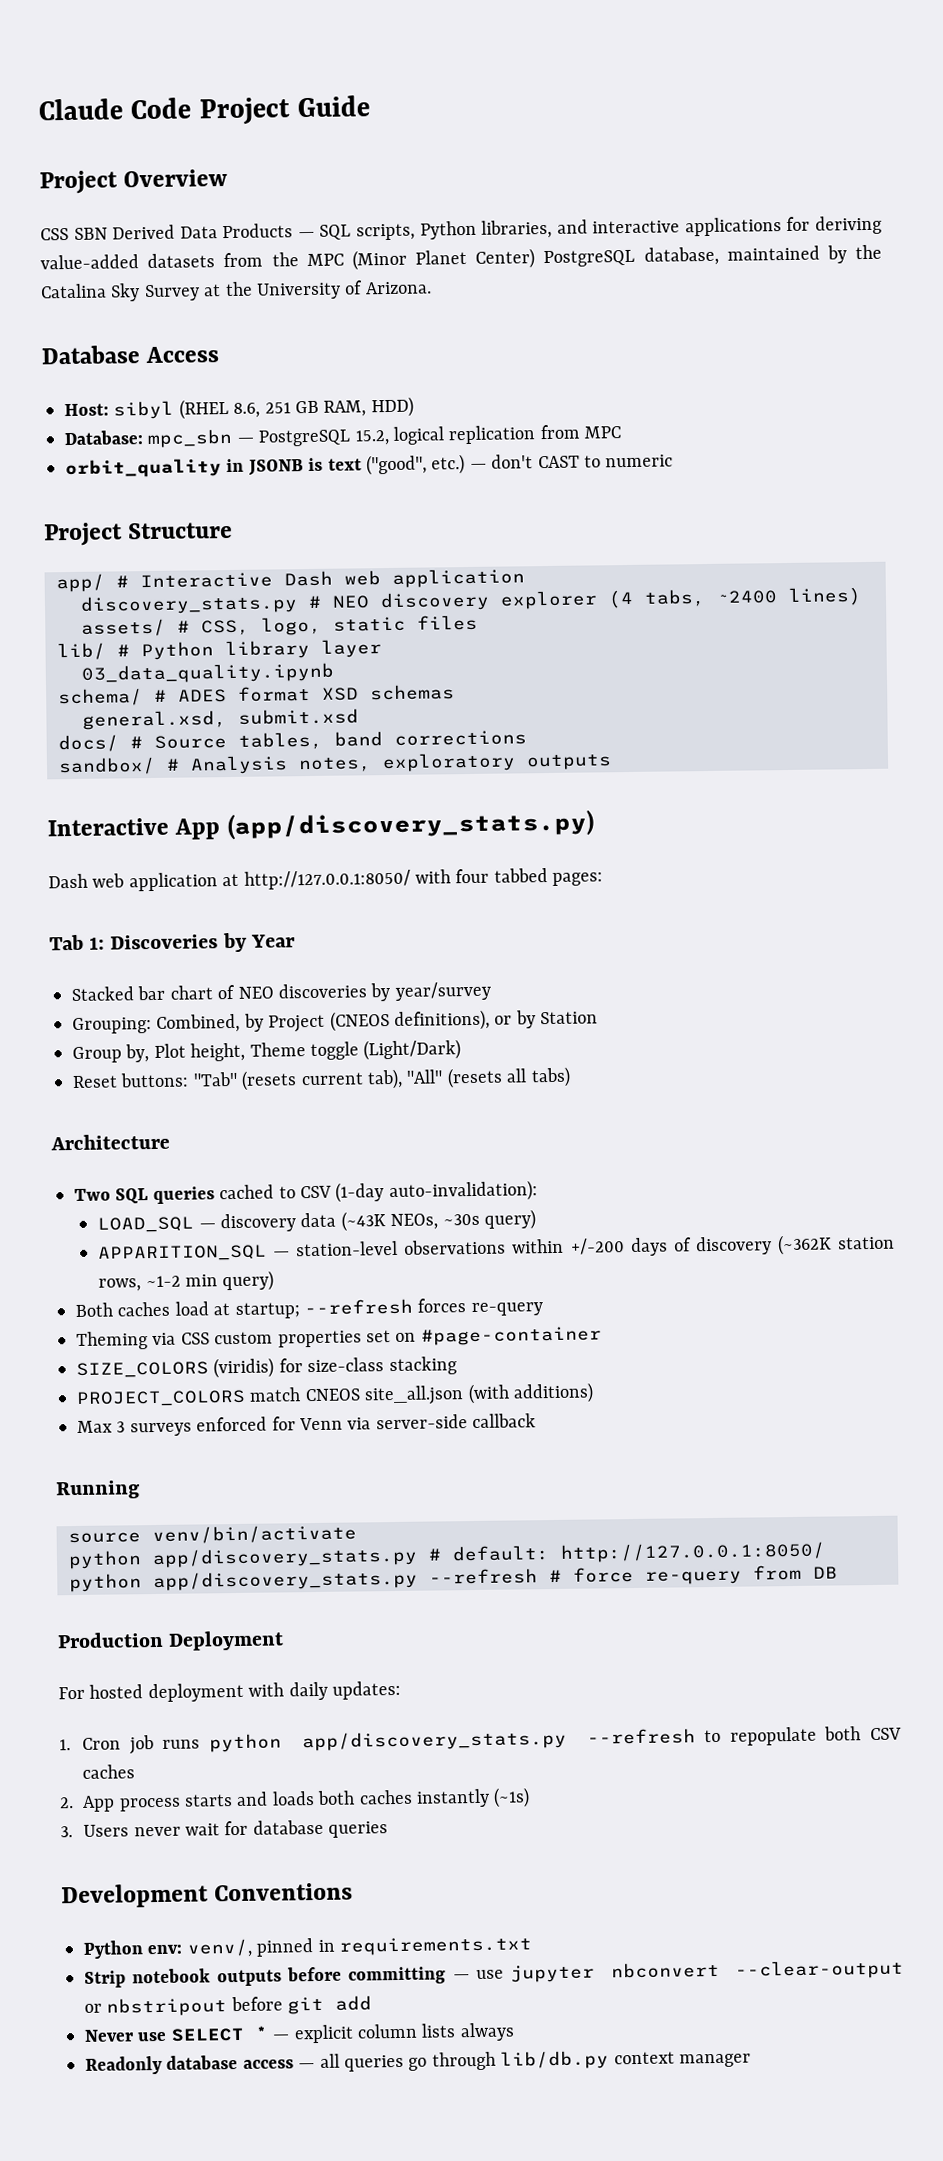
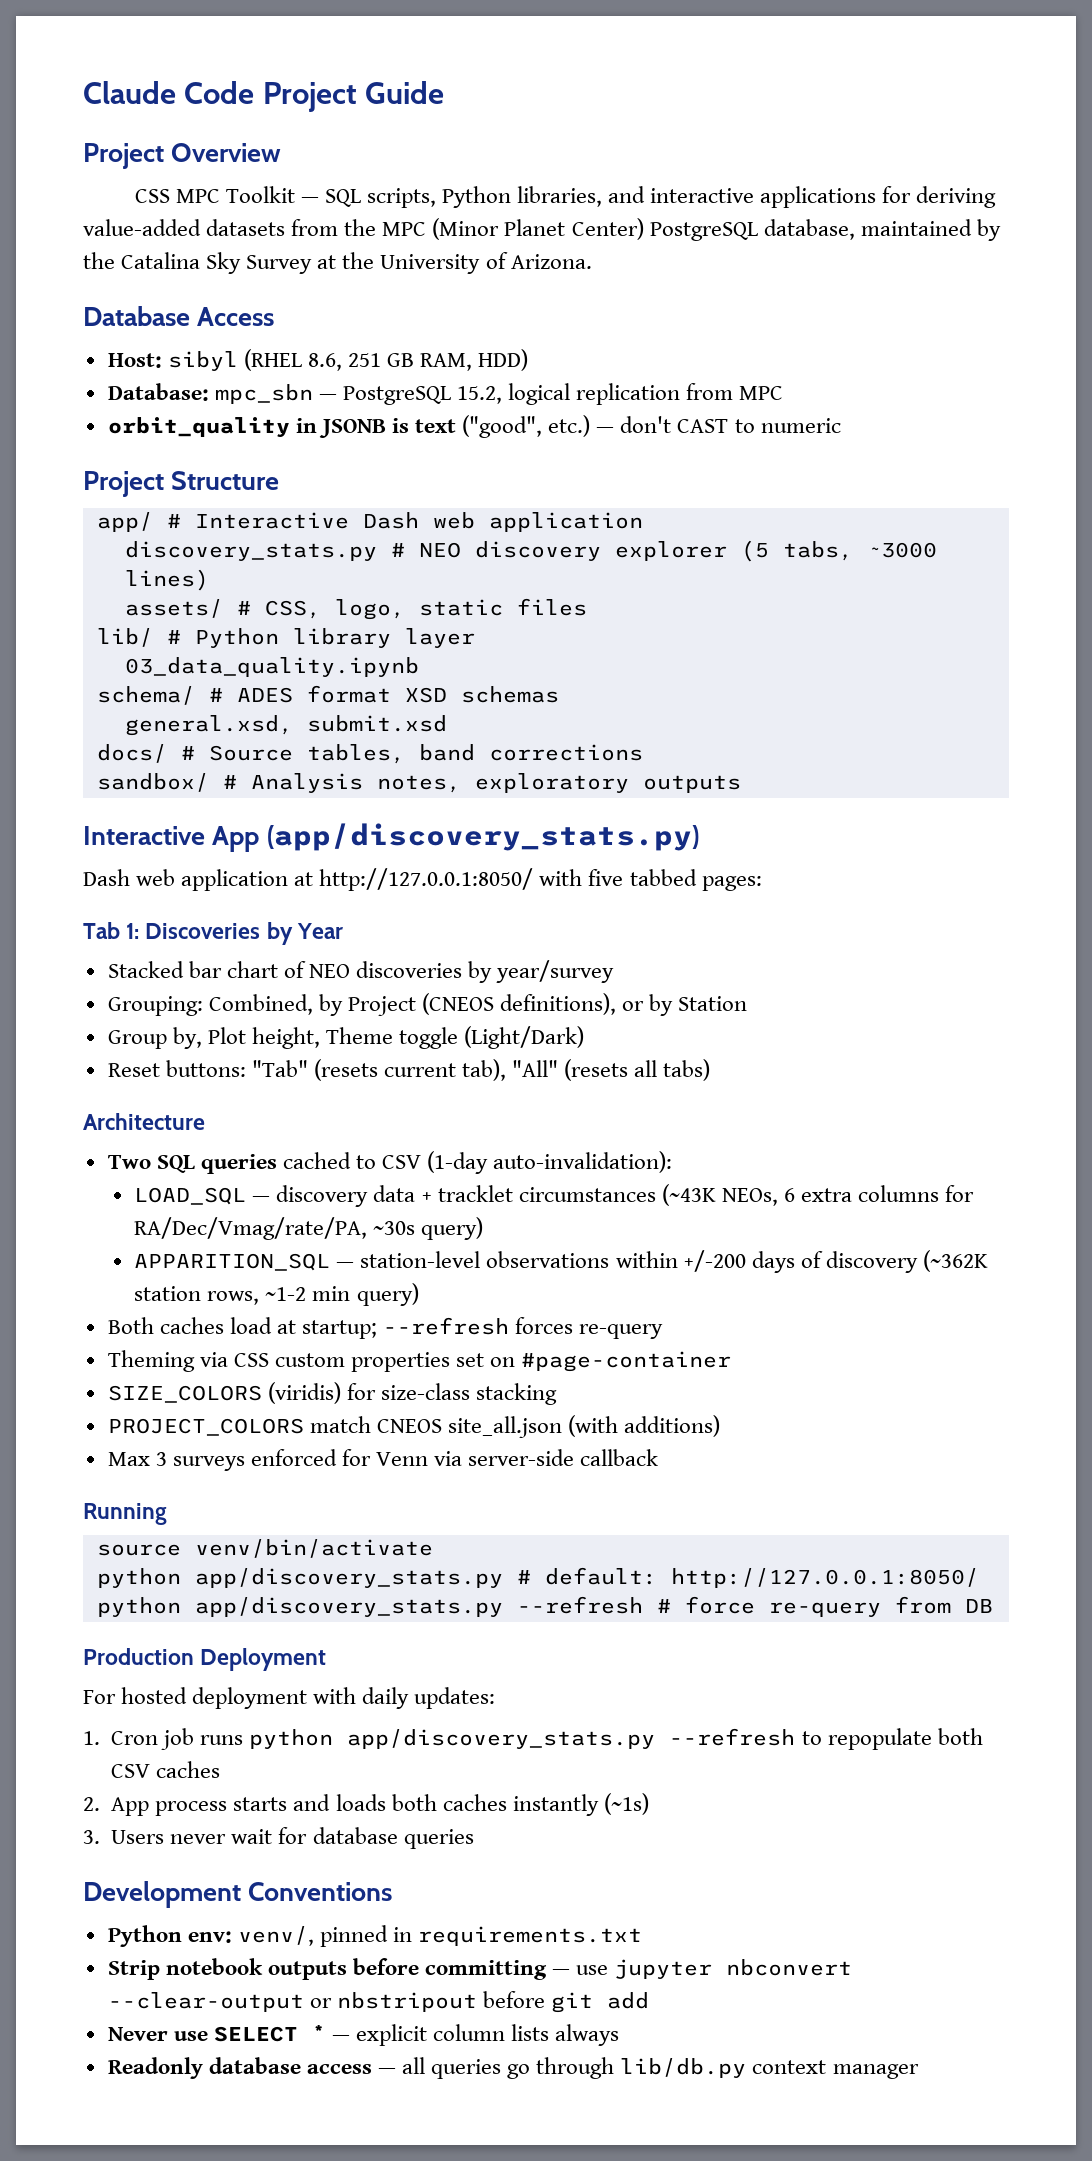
- CSS SBN Derived Data Products — SQL scripts, Python libraries, and interactive applications for deriving value-added datasets from the MPC (Minor Planet Center) PostgreSQL database, maintained by the Catalina Sky Survey at the University of Arizona.
+ CSS MPC Toolkit — SQL scripts, Python libraries, and interactive applications for deriving value-added datasets from the MPC (Minor Planet Center) PostgreSQL database, maintained by the Catalina Sky Survey at the University of Arizona.
- discovery_stats.py # NEO discovery explorer (4 tabs, ~2400 lines)
+ discovery_stats.py # NEO discovery explorer (5 tabs, ~3000 lines)
- Dash web application at http://127.0.0.1:8050/ with four tabbed pages:
+ Dash web application at http://127.0.0.1:8050/ with five tabbed pages:
- LOAD_SQL — discovery data (~43K NEOs, ~30s query)
+ LOAD_SQL — discovery data + tracklet circumstances (~43K NEOs, 6 extra columns for RA/Dec/Vmag/rate/PA, ~30s query)

